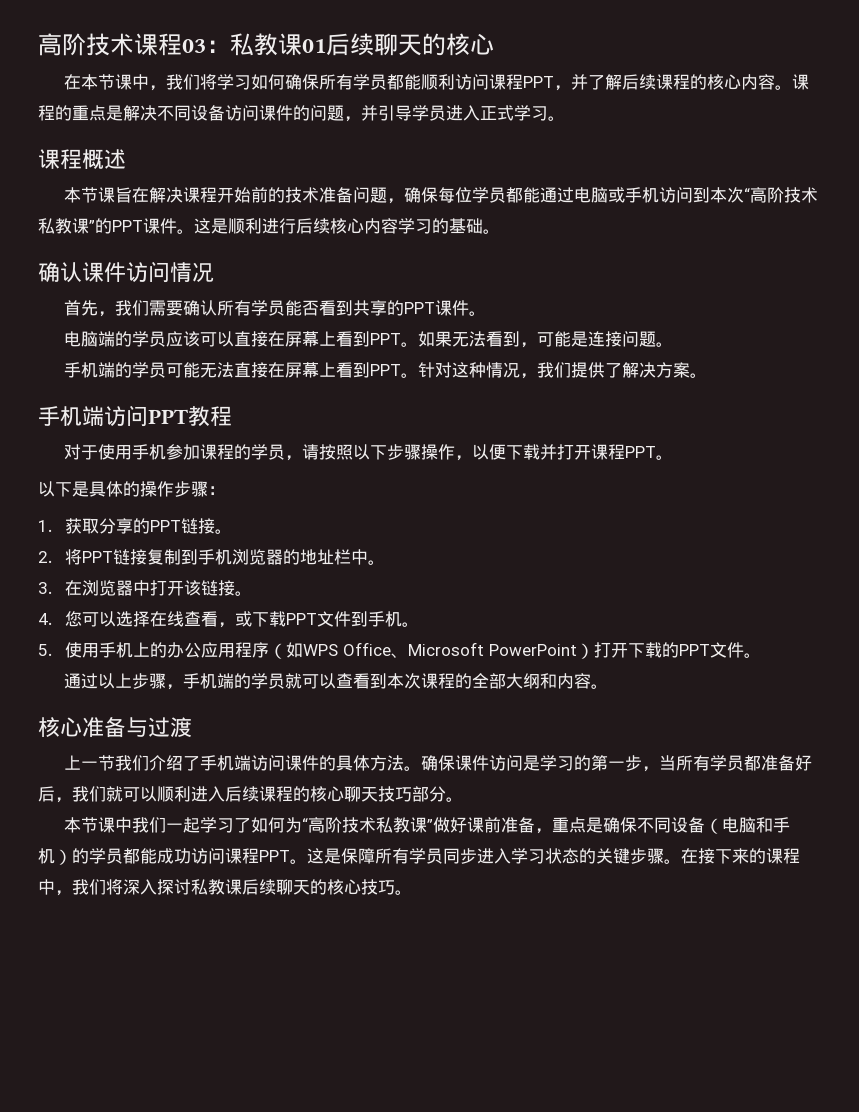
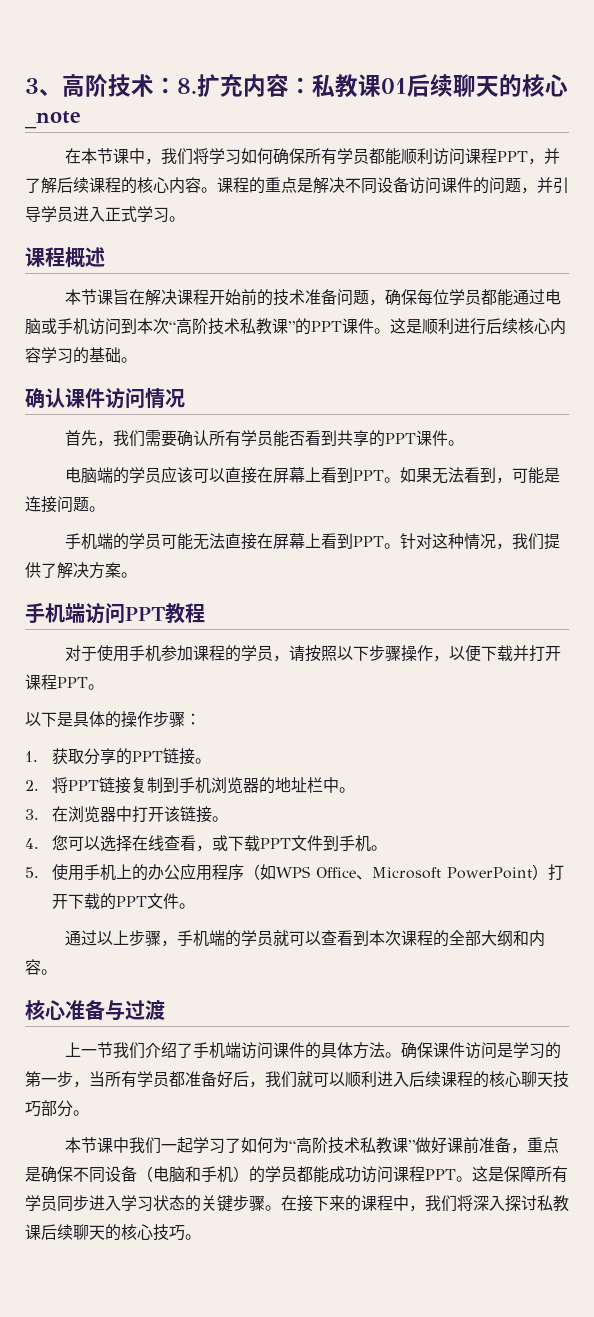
- 高阶技术课程03：私教课01后续聊天的核心
+ 3、高阶技术：8.扩充内容：私教课01后续聊天的核心_note

